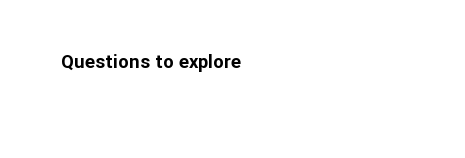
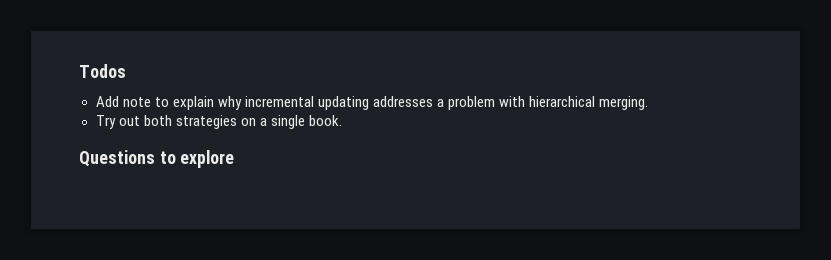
+ Todos
+ Add note to explain why incremental updating addresses a problem with hierarchical merging.
+ Try out both strategies on a single book.

